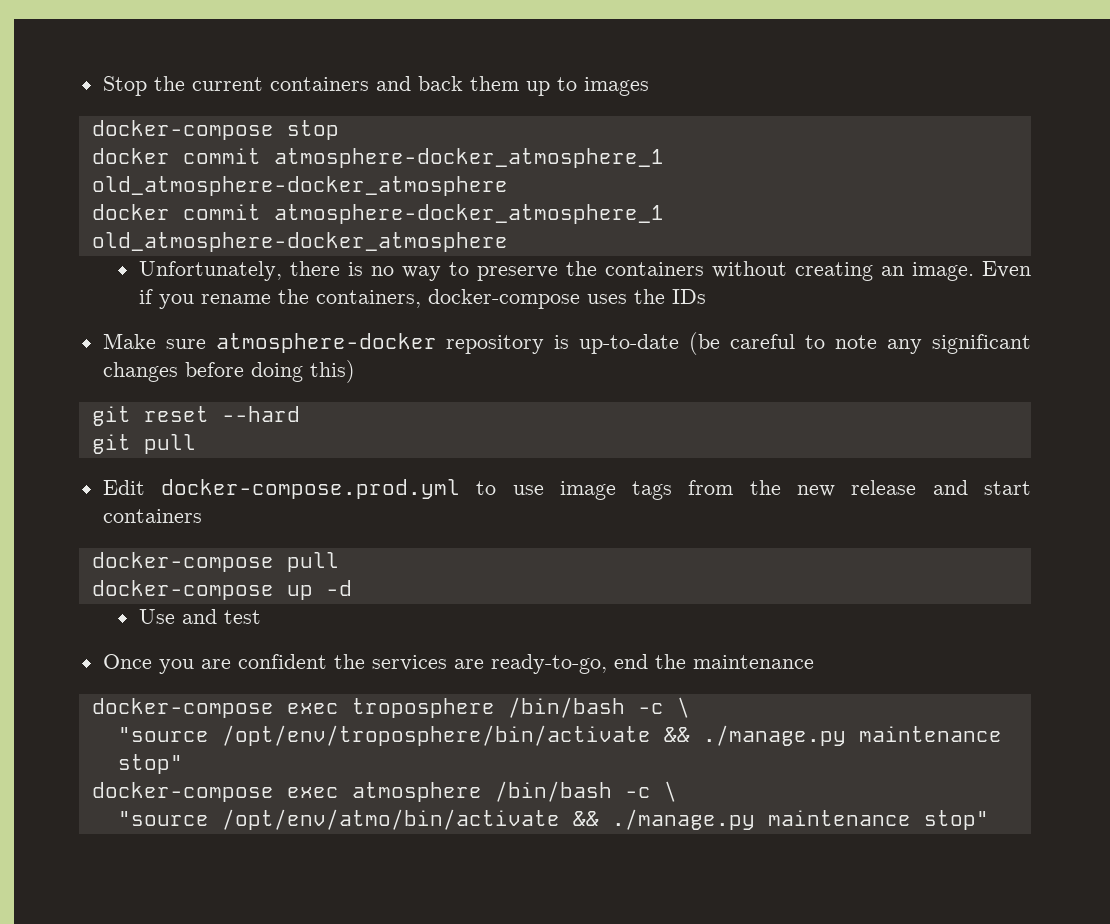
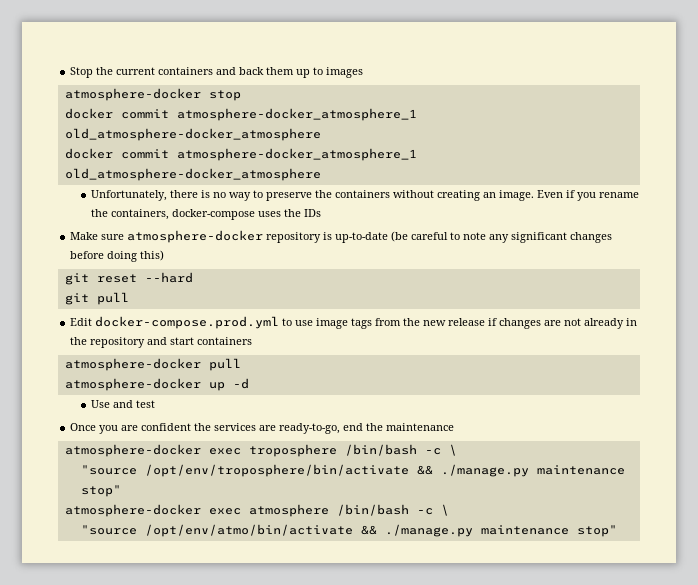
- docker-compose stop
+ atmosphere-docker stop
- Edit docker-compose.prod.yml to use image tags from the new release and start containers
+ Edit docker-compose.prod.yml to use image tags from the new release if changes are not already in the repository and start containers
- docker-compose pull
- docker-compose up -d
+ atmosphere-docker pull
+ atmosphere-docker up -d
- docker-compose exec troposphere /bin/bash -c \
+ atmosphere-docker exec troposphere /bin/bash -c \
- docker-compose exec atmosphere /bin/bash -c \
+ atmosphere-docker exec atmosphere /bin/bash -c \

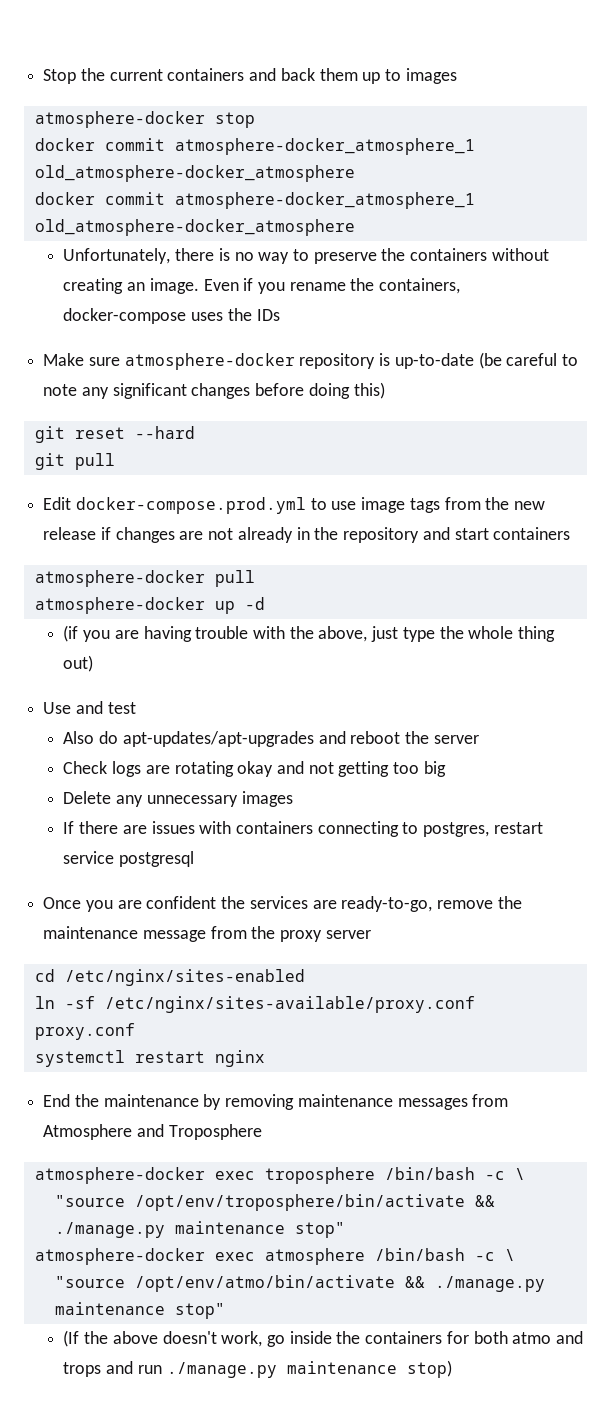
+ (if you are having trouble with the above, just type the whole thing out)
  Use and test
+ Also do apt-updates/apt-upgrades and reboot the server
+ Check logs are rotating okay and not getting too big
+ Delete any unnecessary images
+ If there are issues with containers connecting to postgres, restart service postgresql
- Once you are confident the services are ready-to-go, end the maintenance
+ Once you are confident the services are ready-to-go, remove the maintenance message from the proxy server
+ cd /etc/nginx/sites-enabled
+ ln -sf /etc/nginx/sites-available/proxy.conf proxy.conf
+ systemctl restart nginx
+ End the maintenance by removing maintenance messages from Atmosphere and Troposphere
+ (If the above doesn't work, go inside the containers for both atmo and trops and run ./manage.py maintenance stop)

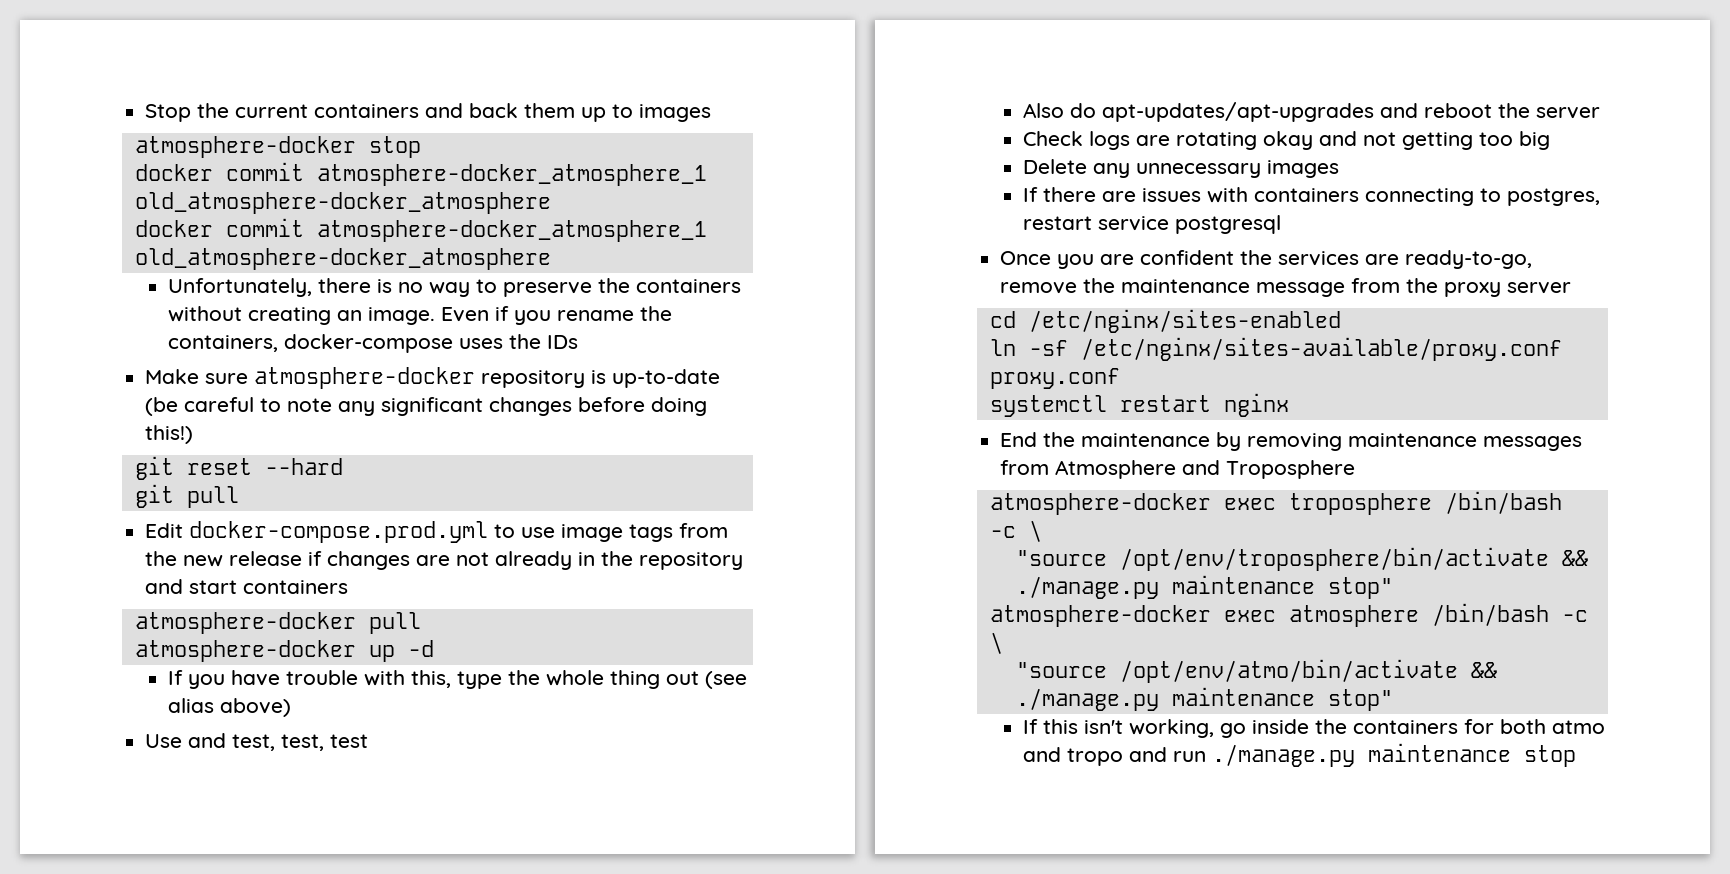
- Make sure atmosphere-docker repository is up-to-date (be careful to note any significant changes before doing this)
+ Make sure atmosphere-docker repository is up-to-date (be careful to note any significant changes before doing this!)
- (if you are having trouble with the above, just type the whole thing out)
+ If you have trouble with this, type the whole thing out (see alias above)
- Use and test
+ Use and test, test, test
- (If the above doesn't work, go inside the containers for both atmo and trops and run ./manage.py maintenance stop)
+ If this isn't working, go inside the containers for both atmo and tropo and run ./manage.py maintenance stop

